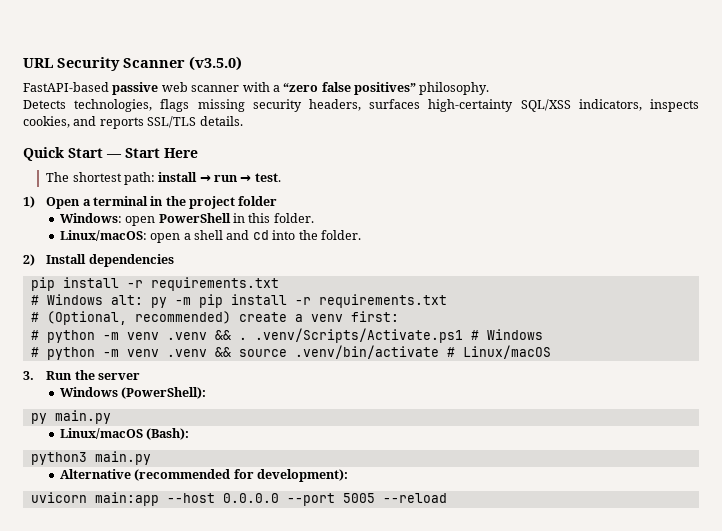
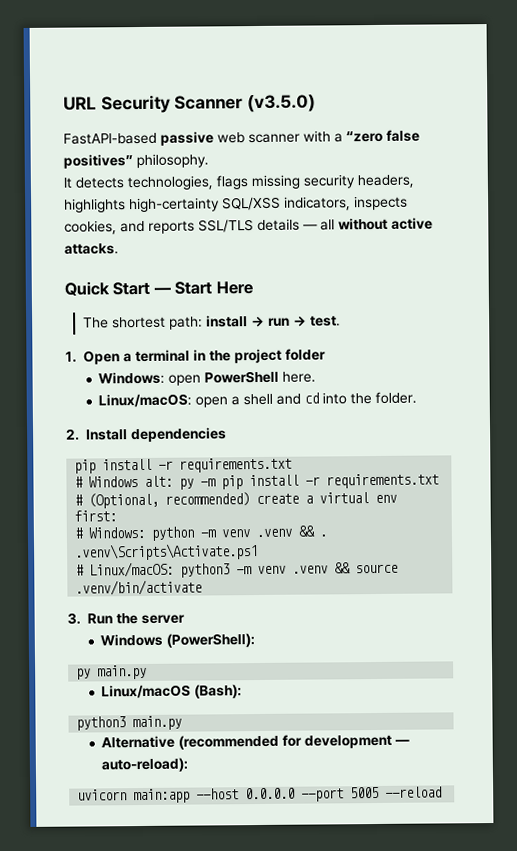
- Detects technologies, flags missing security headers, surfaces high-certainty SQL/XSS indicators, inspects cookies, and reports SSL/TLS details.
+ It detects technologies, flags missing security headers, highlights high-certainty SQL/XSS indicators, inspects cookies, and reports SSL/TLS details — all without active attacks.
- 1) Open a terminal in the project folder
+ 1. Open a terminal in the project folder
- Windows: open PowerShell in this folder.
+ Windows: open PowerShell here.
- 2) Install dependencies
+ 2. Install dependencies
- # (Optional, recommended) create a venv first:
+ # (Optional, recommended) create a virtual env first:
- # python -m venv .venv && . .venv/Scripts/Activate.ps1 # Windows
- # python -m venv .venv && source .venv/bin/activate # Linux/macOS
+ # Windows: python -m venv .venv && . .venv\Scripts\Activate.ps1
+ # Linux/macOS: python3 -m venv .venv && source .venv/bin/activate
- Alternative (recommended for development):
+ Alternative (recommended for development — auto-reload):

